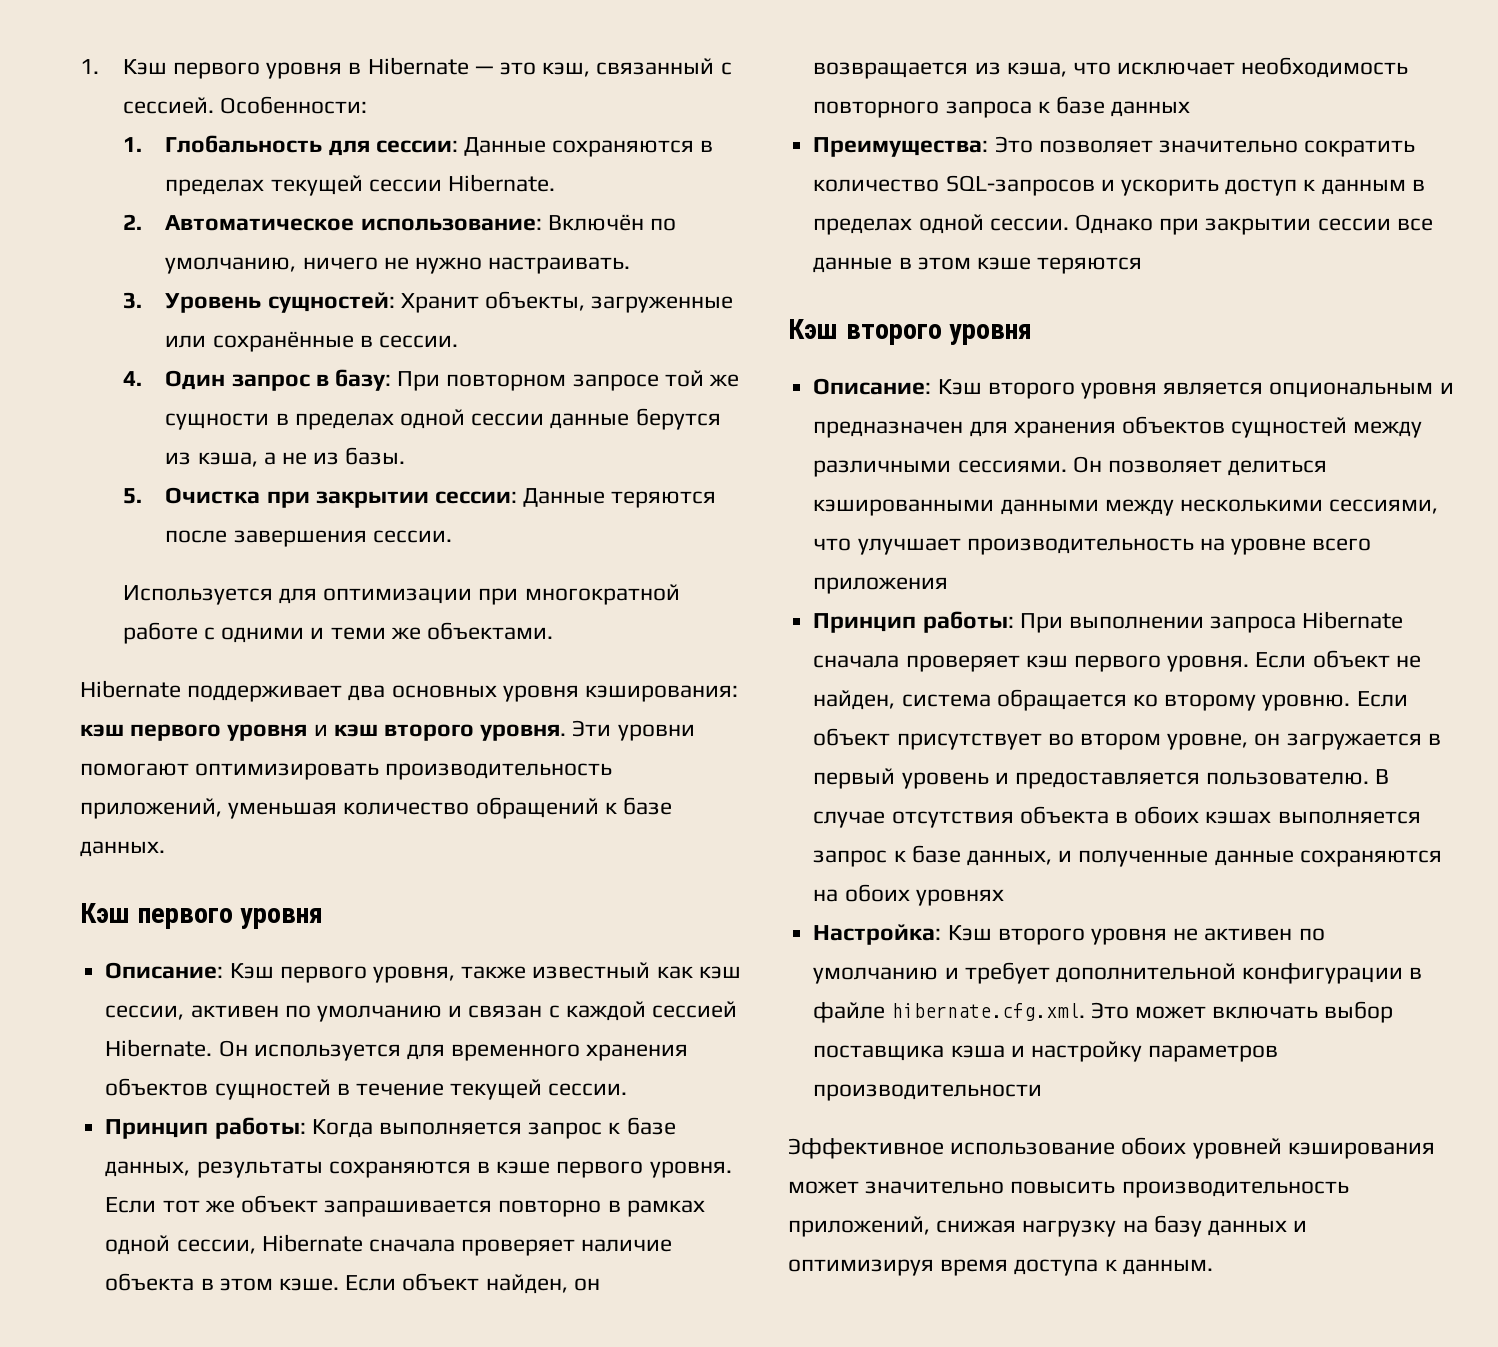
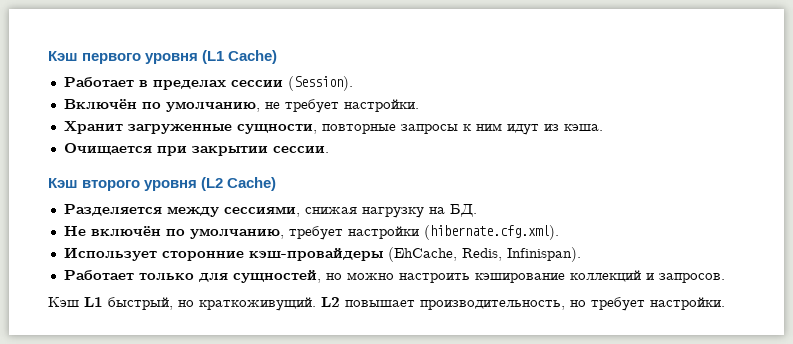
- 1. Кэш первого уровня в Hibernate — это кэш, связанный с сессией. Особенности:
- 1. Глобальность для сессии: Данные сохраняются в пределах текущей сессии Hibernate.
- 2. Автоматическое использование: Включён по умолчанию, ничего не нужно настраивать.
- 3. Уровень сущностей: Хранит объекты, загруженные или сохранённые в сессии.
- 4. Один запрос в базу: При повторном запросе той же сущности в пределах одной сессии данные берутся из кэша, а не из базы.
- 5. Очистка при закрытии сессии: Данные теряются после завершения сессии.
- Используется для оптимизации при многократной работе с одними и теми же объектами.
- Hibernate поддерживает два основных уровня кэширования: кэш первого уровня и кэш второго уровня. Эти уровни помогают оптимизировать производительность приложений, уменьшая количество обращений к базе данных.
- Кэш первого уровня
- Описание: Кэш первого уровня, также известный как кэш сессии, активен по умолчанию и связан с каждой сессией Hibernate. Он используется для временного хранения объектов сущностей в течение текущей сессии.
- Принцип работы: Когда выполняется запрос к базе данных, результаты сохраняются в кэше первого уровня. Если тот же объект запрашивается повторно в рамках одной сессии, Hibernate сначала проверяет наличие объекта в этом кэше. Если объект найден, он возвращается из кэша, что исключает необходимость повторного запроса к базе данных
- Преимущества: Это позволяет значительно сократить количество SQL-запросов и ускорить доступ к данным в пределах одной сессии. Однако при закрытии сессии все данные в этом кэше теряются
- Кэш второго уровня
- Описание: Кэш второго уровня является опциональным и предназначен для хранения объектов сущностей между различными сессиями. Он позволяет делиться кэшированными данными между несколькими сессиями, что улучшает производительность на уровне всего приложения
- Принцип работы: При выполнении запроса Hibernate сначала проверяет кэш первого уровня. Если объект не найден, система обращается ко второму уровню. Если объект присутствует во втором уровне, он загружается в первый уровень и предоставляется пользователю. В случае отсутствия объекта в обоих кэшах выполняется запрос к базе данных, и полученные данные сохраняются на обоих уровнях
- Настройка: Кэш второго уровня не активен по умолчанию и требует дополнительной конфигурации в файле hibernate.cfg.xml. Это может включать выбор поставщика кэша и настройку параметров производительности
- Эффективное использование обоих уровней кэширования может значительно повысить производительность приложений, снижая нагрузку на базу данных и оптимизируя время доступа к данным.
+ Кэш первого уровня (L1 Cache)
+ Работает в пределах сессии (Session).
+ Включён по умолчанию, не требует настройки.
+ Хранит загруженные сущности, повторные запросы к ним идут из кэша.
+ Очищается при закрытии сессии.
+ Кэш второго уровня (L2 Cache)
+ Разделяется между сессиями, снижая нагрузку на БД.
+ Не включён по умолчанию, требует настройки (hibernate.cfg.xml).
+ Использует сторонние кэш-провайдеры (EhCache, Redis, Infinispan).
+ Работает только для сущностей, но можно настроить кэширование коллекций и запросов.
+ Кэш L1 быстрый, но краткоживущий. L2 повышает производительность, но требует настройки.

